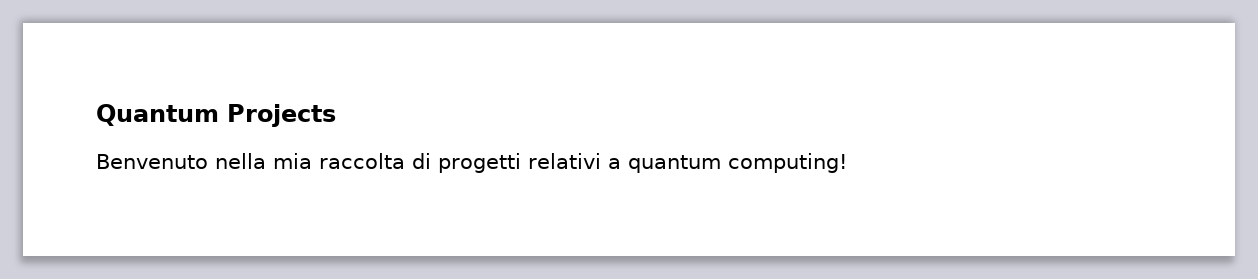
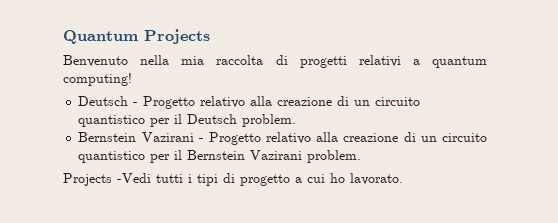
+ Deutsch - Progetto relativo alla creazione di un circuito quantistico per il Deutsch problem.
+ Bernstein Vazirani - Progetto relativo alla creazione di un circuito quantistico per il Bernstein Vazirani problem.
+ Projects -Vedi tutti i tipi di progetto a cui ho lavorato.

